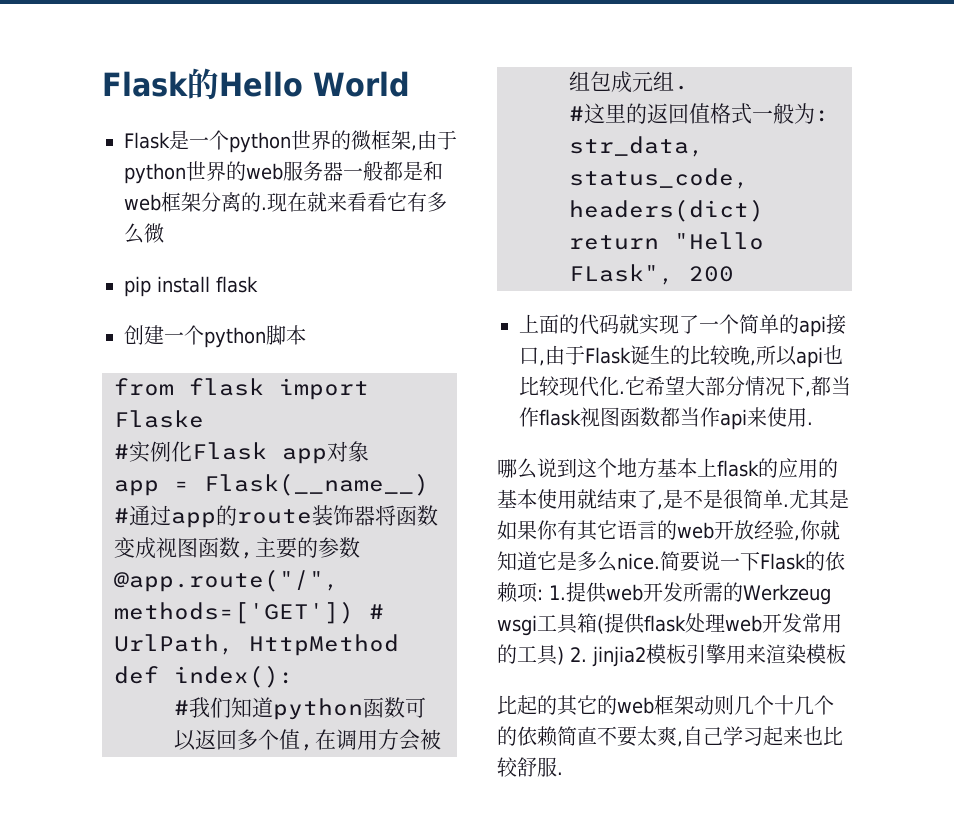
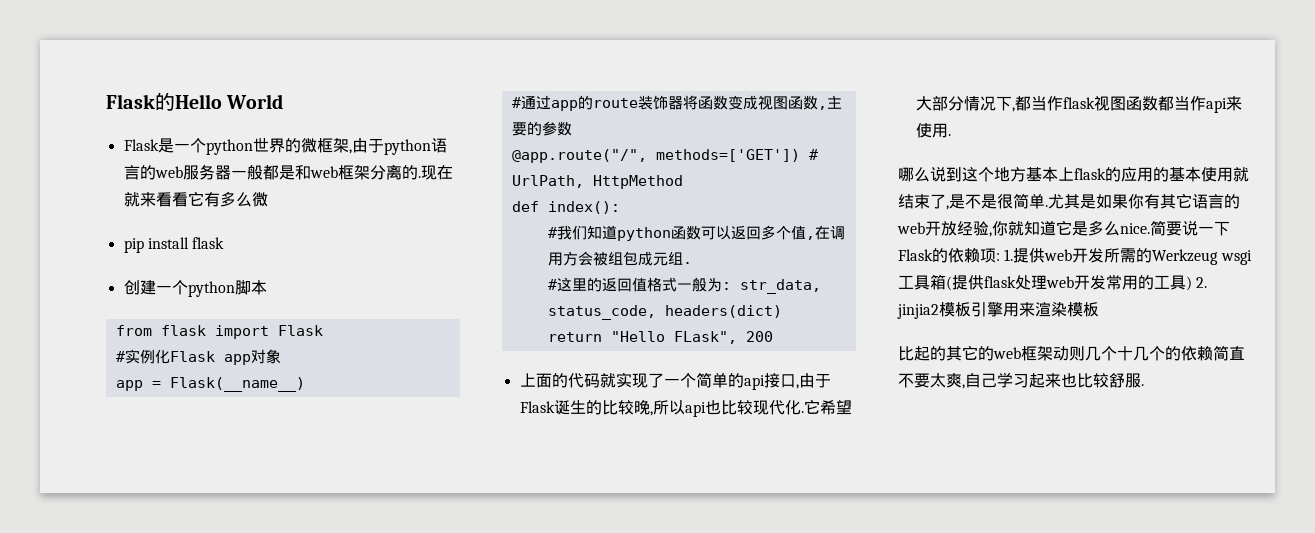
- Flask是一个python世界的微框架,由于python世界的web服务器一般都是和web框架分离的.
+ Flask是一个python世界的微框架,由于python语言的web服务器一般都是和web框架分离的.
- from flask import Flaske
+ from flask import Flask

